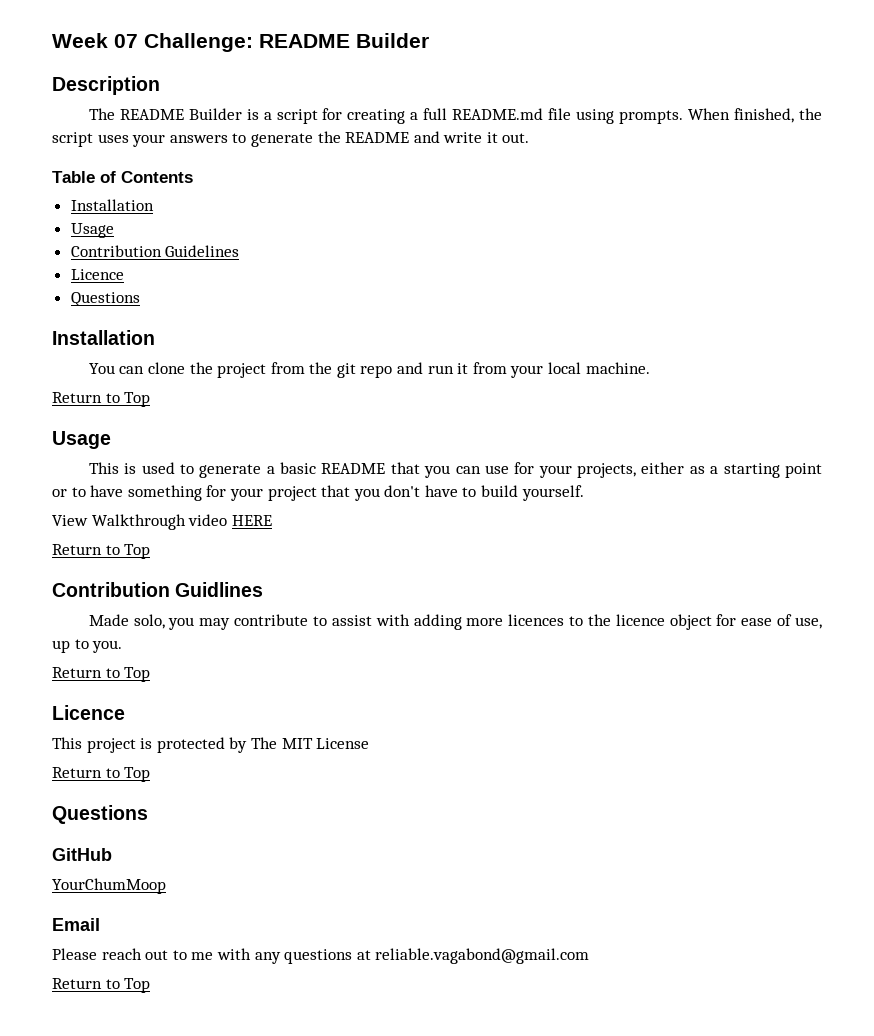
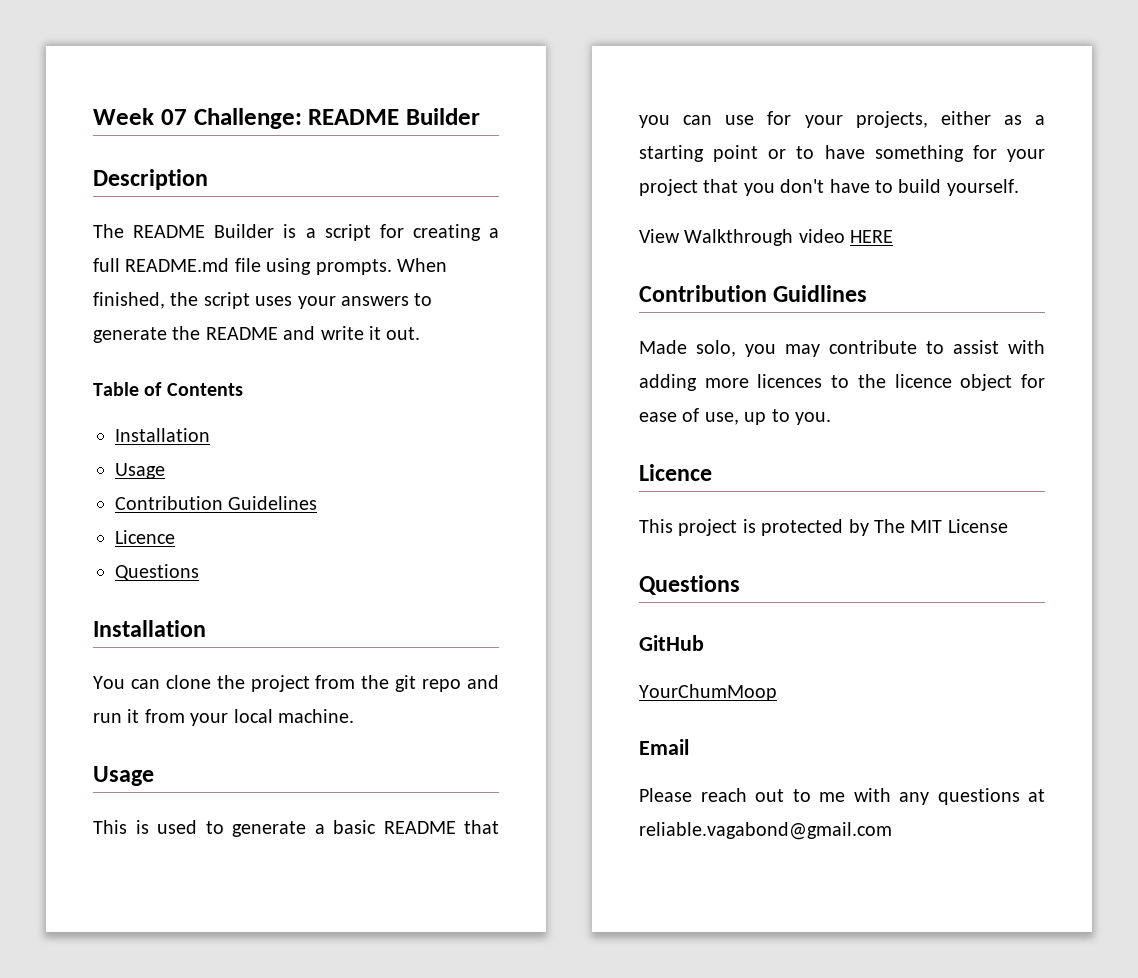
  You can clone the project from the git repo and run it from your local machine.
- Return to Top
  View Walkthrough video HERE
- Return to Top
  Made solo, you may contribute to assist with adding more licences to the licence object for ease of use, up to you.
- Return to Top
  This project is protected by The MIT License
- Return to Top
  Please reach out to me with any questions at reliable.vagabond@gmail.com
- Return to Top

